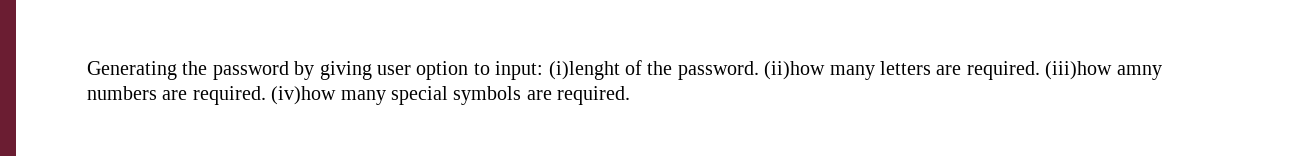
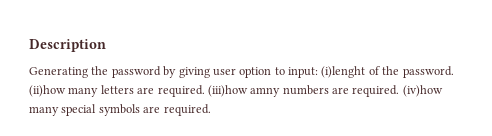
+ Description

